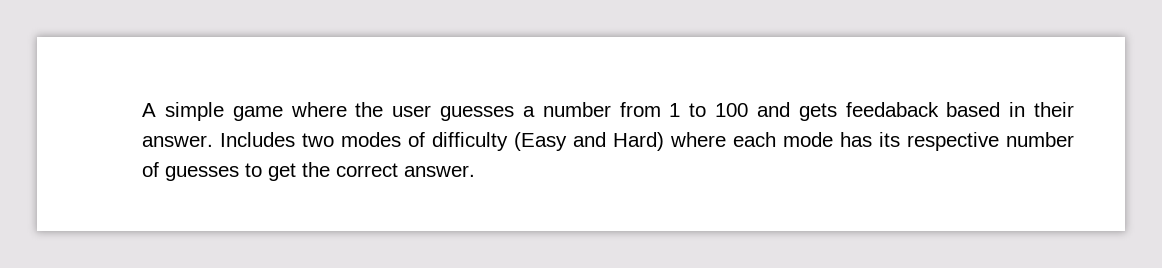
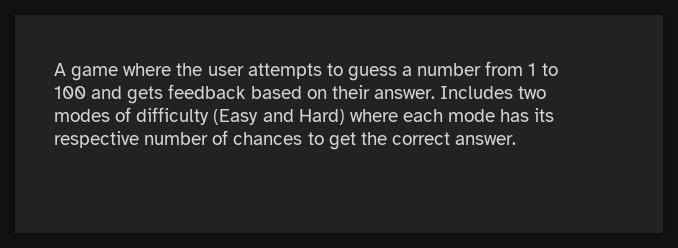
- A simple game where the user guesses a number from 1 to 100 and gets feedaback based in their answer.
+ A game where the user attempts to guess a number from 1 to 100 and gets feedback based on their answer.
- Includes two modes of difficulty (Easy and Hard) where each mode has its respective number of guesses to get the correct answer.
+ Includes two modes of difficulty (Easy and Hard) where each mode has its respective number of chances to get the correct answer.

